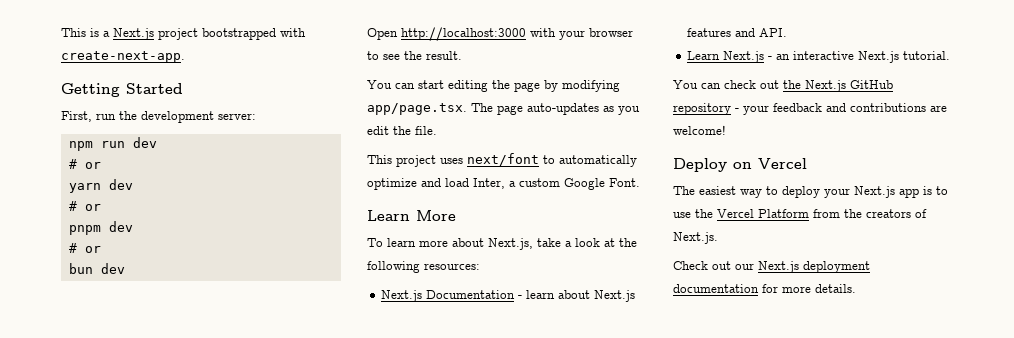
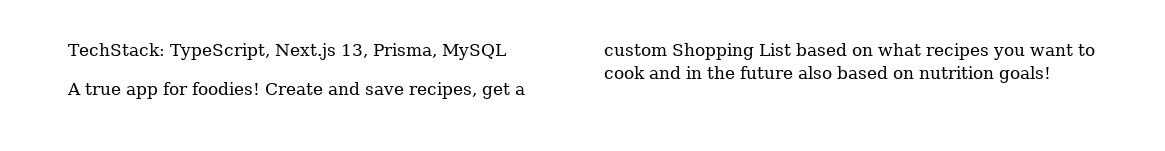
- This is a Next.js project bootstrapped with create-next-app.
- Getting Started
- First, run the development server:
- npm run dev
- # or
- yarn dev
- # or
- pnpm dev
- # or
- bun dev
- Open http://localhost:3000 with your browser to see the result.
- You can start editing the page by modifying app/page.tsx. The page auto-updates as you edit the file.
- This project uses next/font to automatically optimize and load Inter, a custom Google Font.
- Learn More
- To learn more about Next.js, take a look at the following resources:
- Next.js Documentation - learn about Next.js features and API.
- Learn Next.js - an interactive Next.js tutorial.
- You can check out the Next.js GitHub repository - your feedback and contributions are welcome!
- Deploy on Vercel
- The easiest way to deploy your Next.js app is to use the Vercel Platform from the creators of Next.js.
- Check out our Next.js deployment documentation for more details.
+ TechStack: TypeScript, Next.js 13, Prisma, MySQL
+ A true app for foodies! Create and save recipes, get a custom Shopping List based on what recipes you want to cook and in the future also based on nutrition goals!

